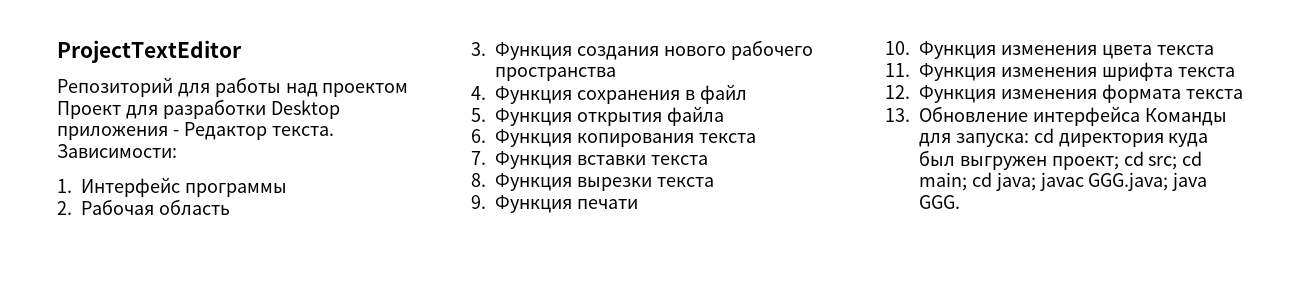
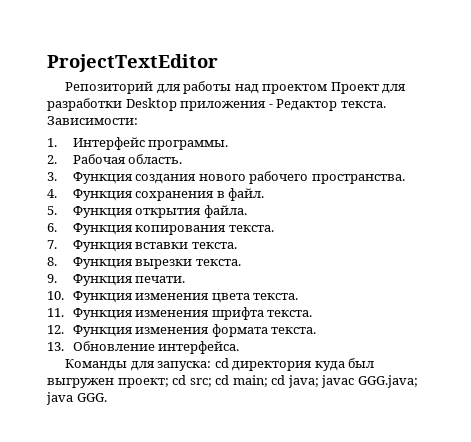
- 1. Интерфейс программы
+ 1. Интерфейс программы.
- 2. Рабочая область
+ 2. Рабочая область.
- 3. Функция создания нового рабочего пространства
+ 3. Функция создания нового рабочего пространства.
- 4. Функция сохранения в файл
+ 4. Функция сохранения в файл.
- 5. Функция открытия файла
+ 5. Функция открытия файла.
- 6. Функция копирования текста
+ 6. Функция копирования текста.
- 7. Функция вставки текста
+ 7. Функция вставки текста.
- 8. Функция вырезки текста
+ 8. Функция вырезки текста.
- 9. Функция печати
+ 9. Функция печати.
- 10. Функция изменения цвета текста
+ 10. Функция изменения цвета текста.
- 11. Функция изменения шрифта текста
+ 11. Функция изменения шрифта текста.
- 12. Функция изменения формата текста
+ 12. Функция изменения формата текста.
- 13. Обновление интерфейса Команды для запуска: cd директория куда был выгружен проект; cd src; cd main; cd java; javac GGG.java; java GGG.
+ 13. Обновление интерфейса.
+ Команды для запуска: cd директория куда был выгружен проект; cd src; cd main; cd java; javac GGG.java; java GGG.

